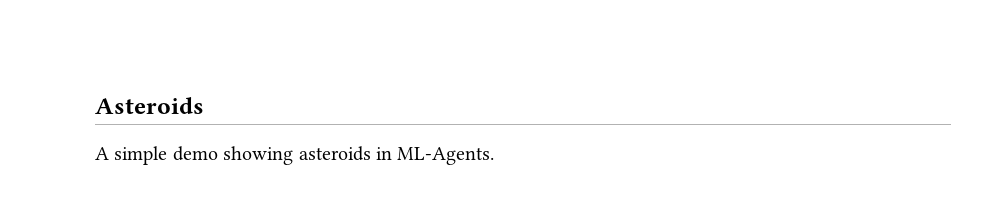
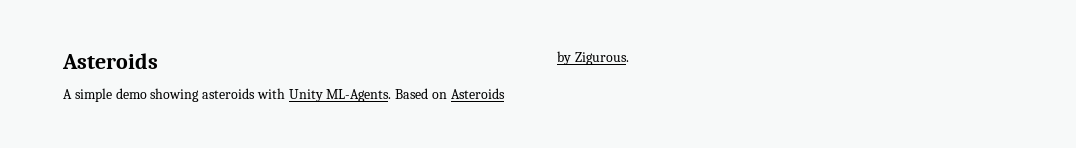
- A simple demo showing asteroids in ML-Agents.
+ A simple demo showing asteroids with Unity ML-Agents. Based on Asteroids by Zigurous.

